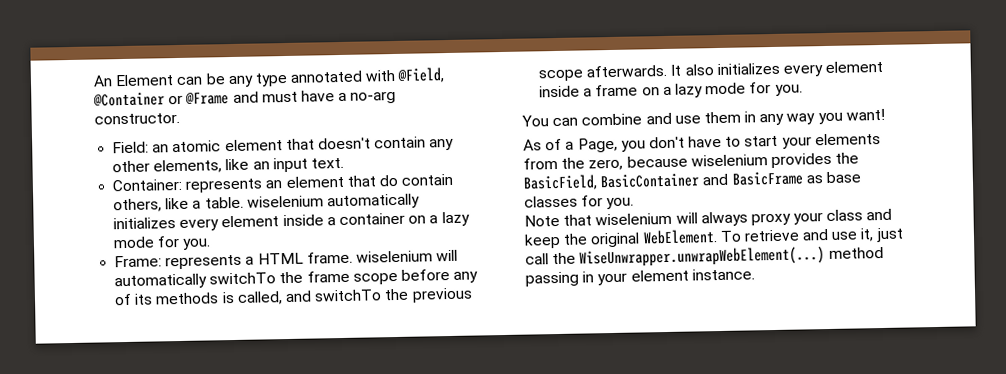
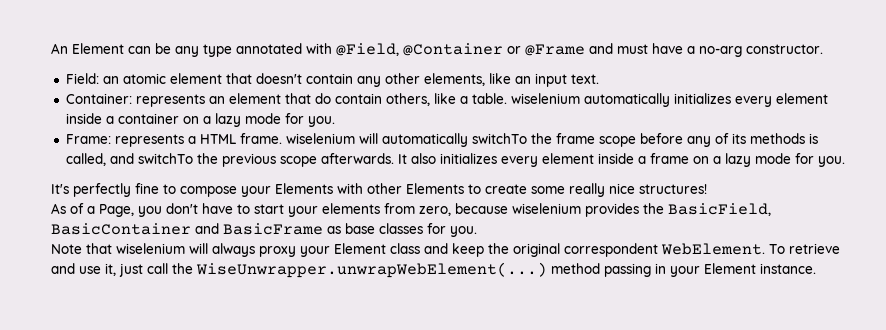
- You can combine and use them in any way you want!
+ It's perfectly fine to compose your Elements with other Elements to create some really nice structures!
- As of a Page, you don't have to start your elements from the zero, because wiselenium provides the BasicField, BasicContainer and BasicFrame as base classes for you.
+ As of a Page, you don't have to start your elements from zero, because wiselenium provides the BasicField, BasicContainer and BasicFrame as base classes for you.
- Note that wiselenium will always proxy your class and keep the original WebElement.
+ Note that wiselenium will always proxy your Element class and keep the original correspondent WebElement.
- To retrieve and use it, just call the WiseUnwrapper.unwrapWebElement(...) method passing in your element instance.
+ To retrieve and use it, just call the WiseUnwrapper.unwrapWebElement(...) method passing in your Element instance.

